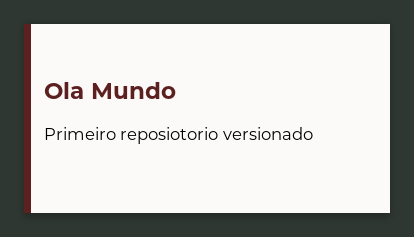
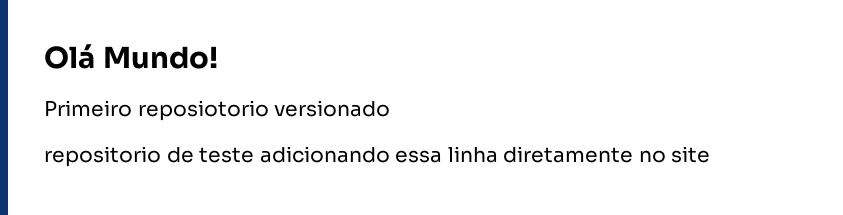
- Ola Mundo
+ Olá Mundo!
+ repositorio de teste adicionando essa linha diretamente no site

